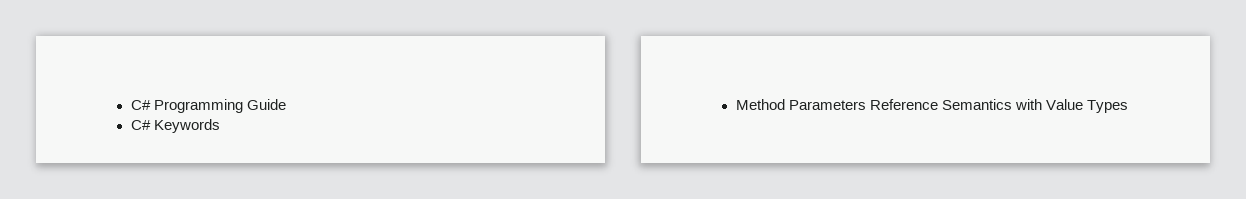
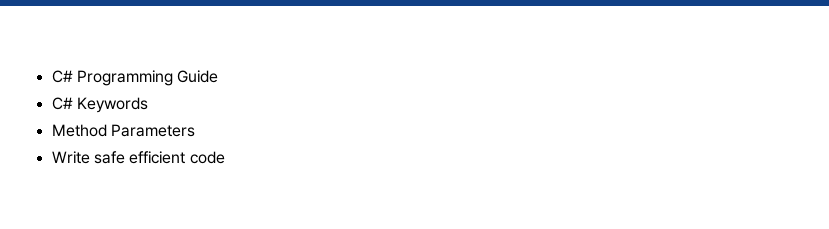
- Method Parameters Reference Semantics with Value Types
+ Method Parameters
+ Write safe efficient code

